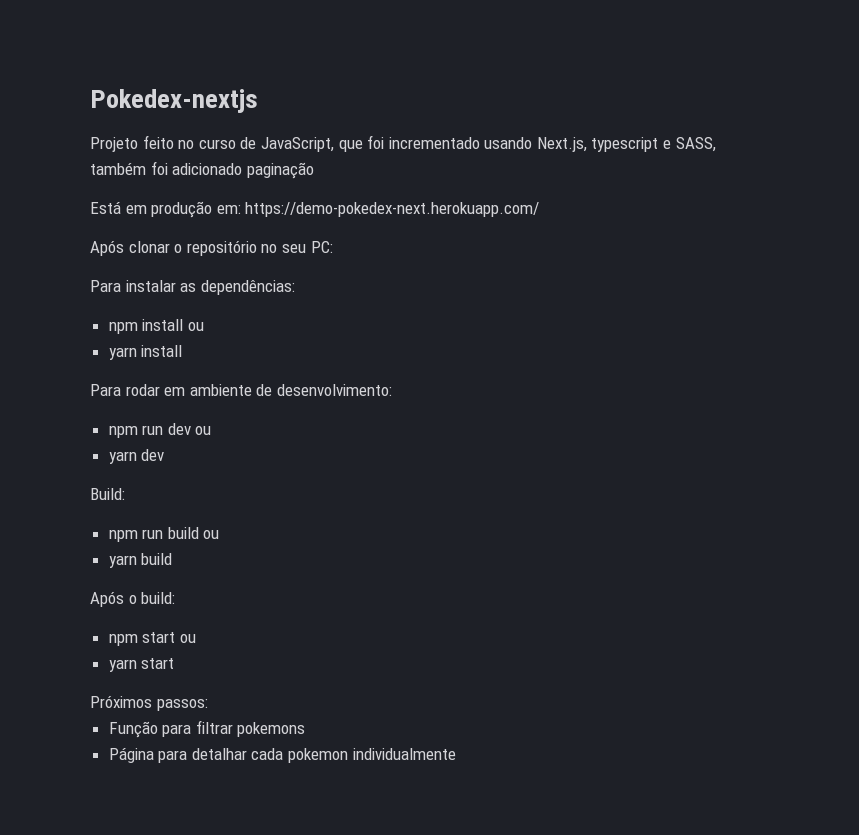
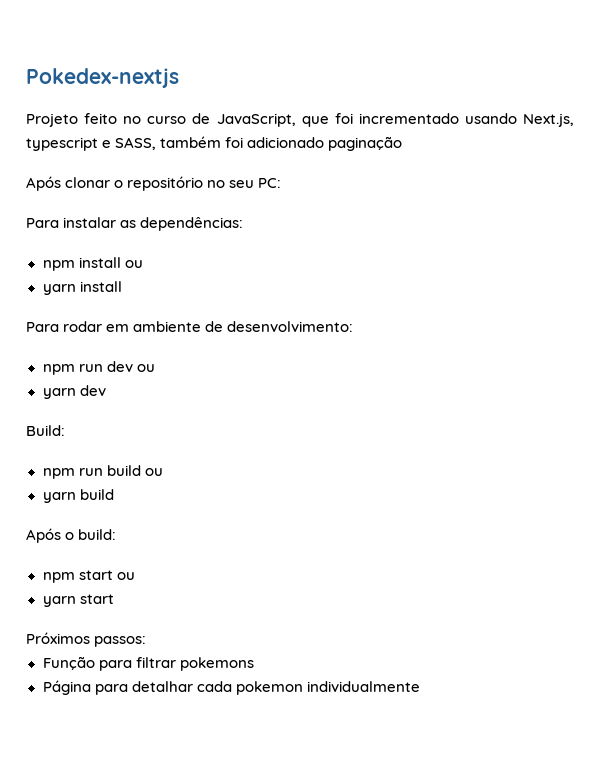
- Está em produção em: https://demo-pokedex-next.herokuapp.com/

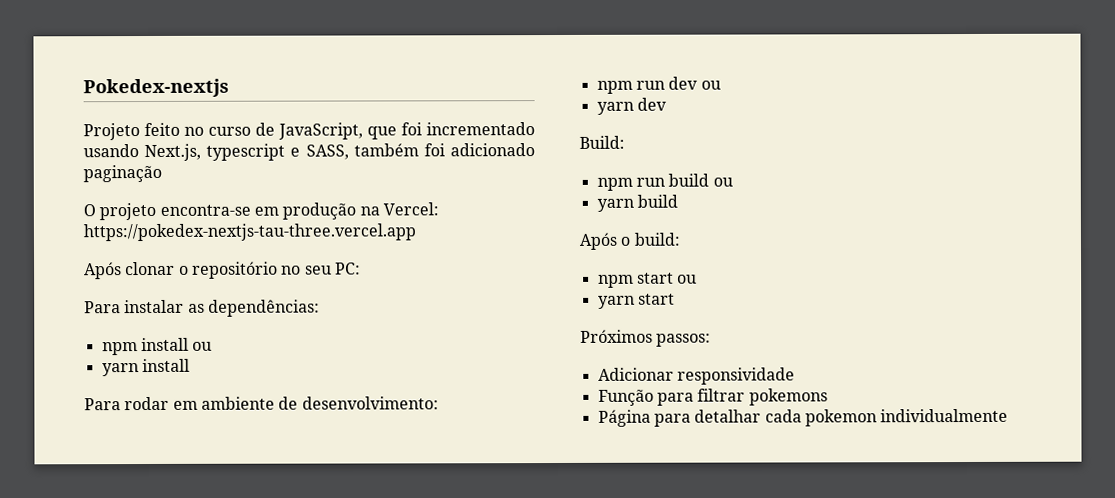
+ O projeto encontra-se em produção na Vercel: https://pokedex-nextjs-tau-three.vercel.app
+ Adicionar responsividade

